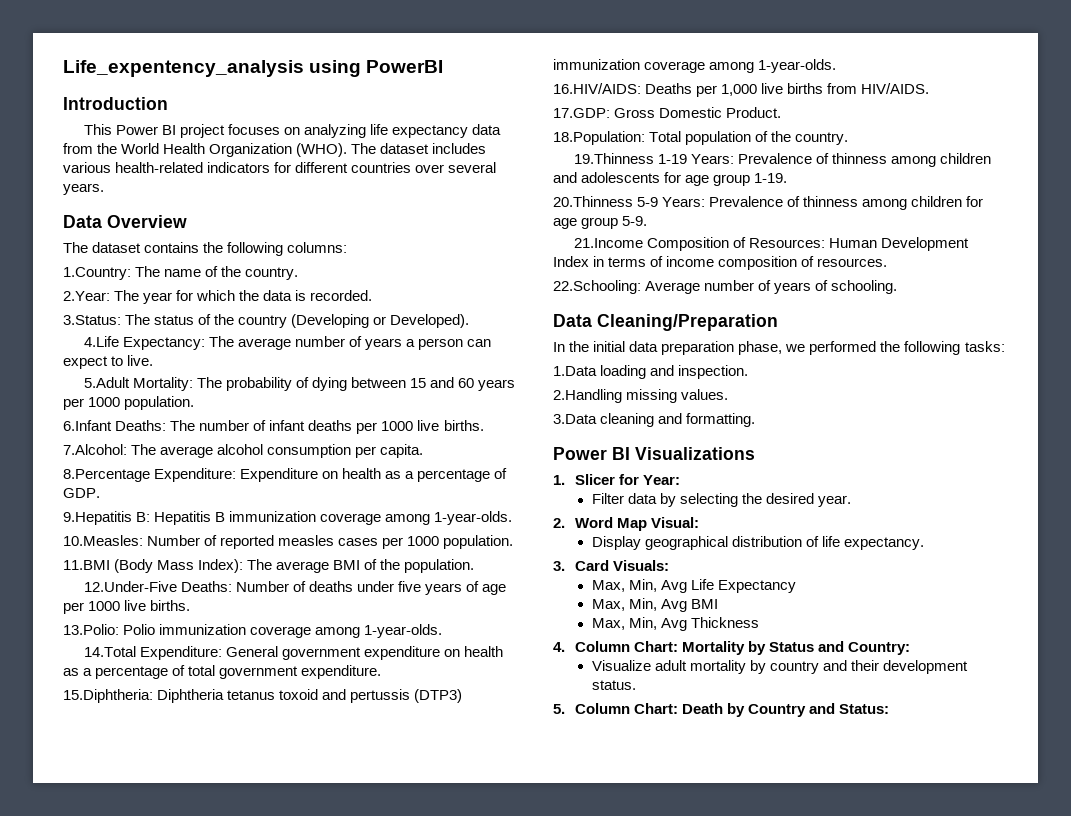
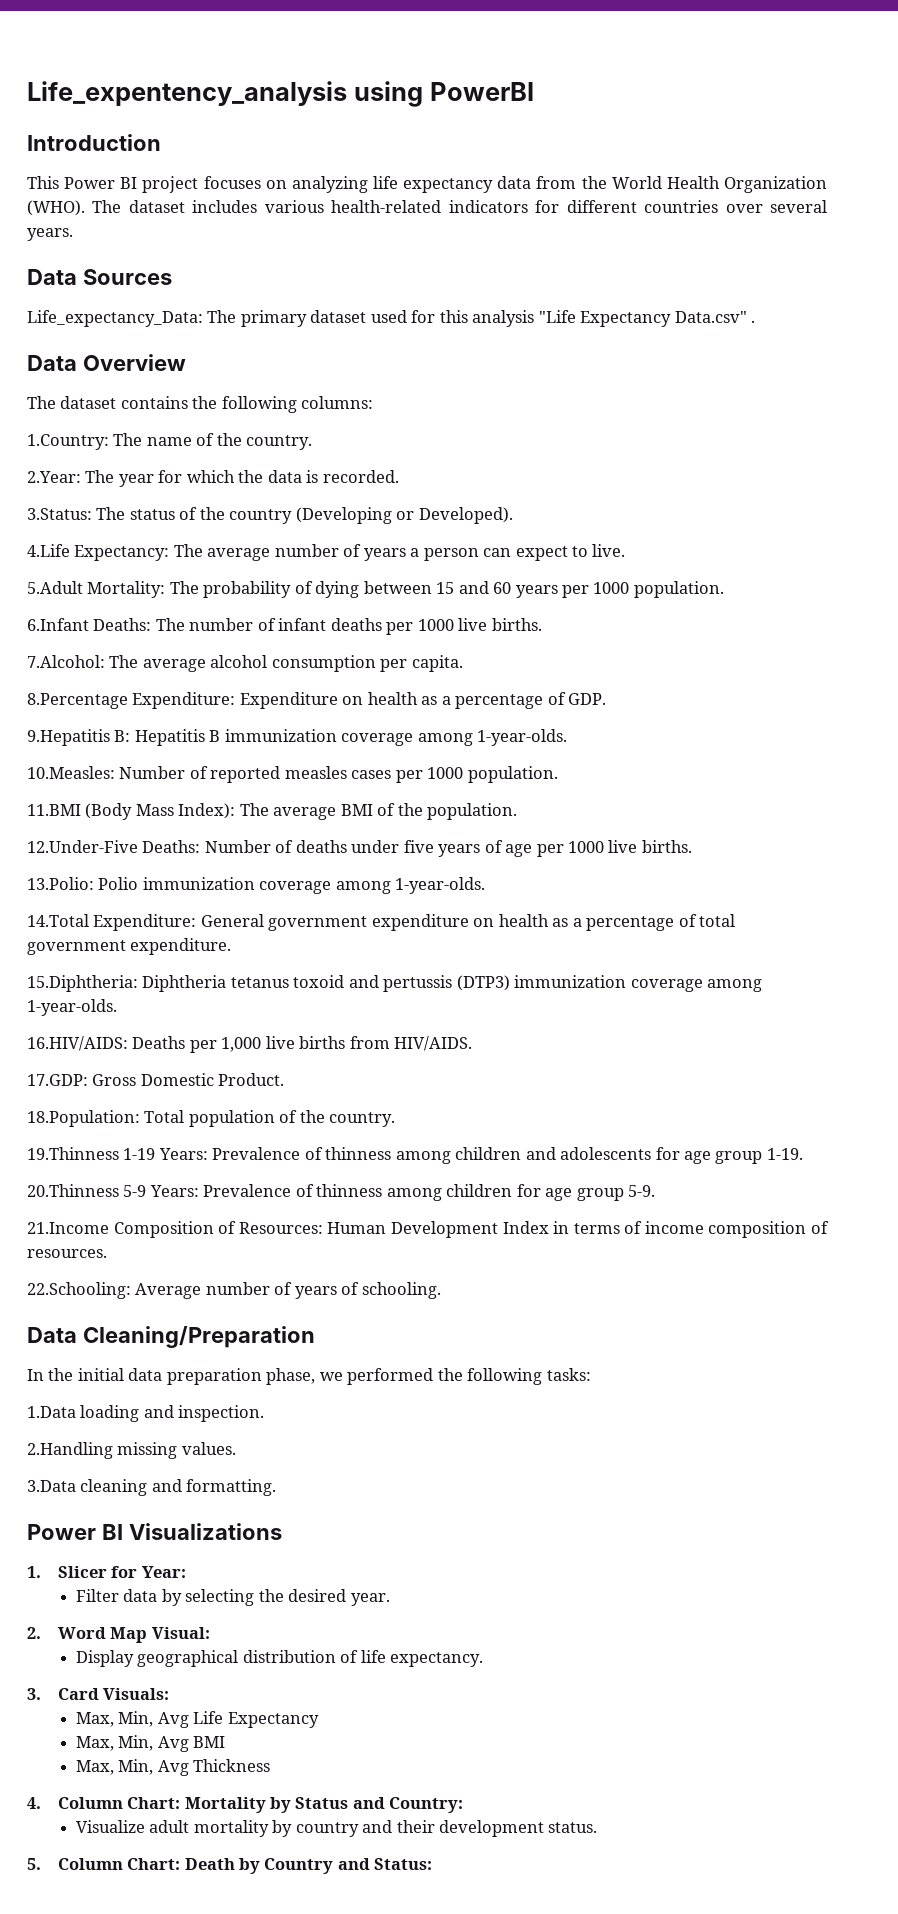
+ Data Sources
+ Life_expectancy_Data: The primary dataset used for this analysis "Life Expectancy Data.csv" .

